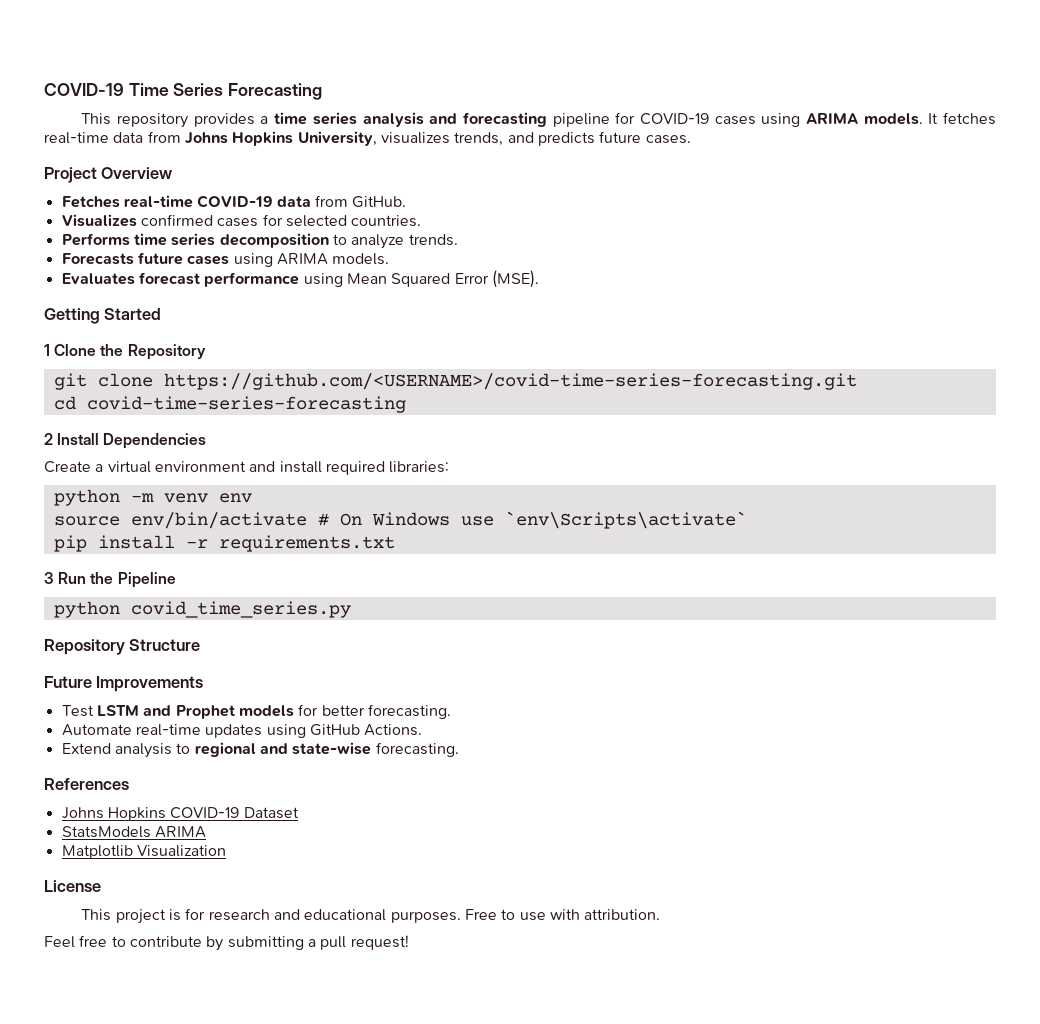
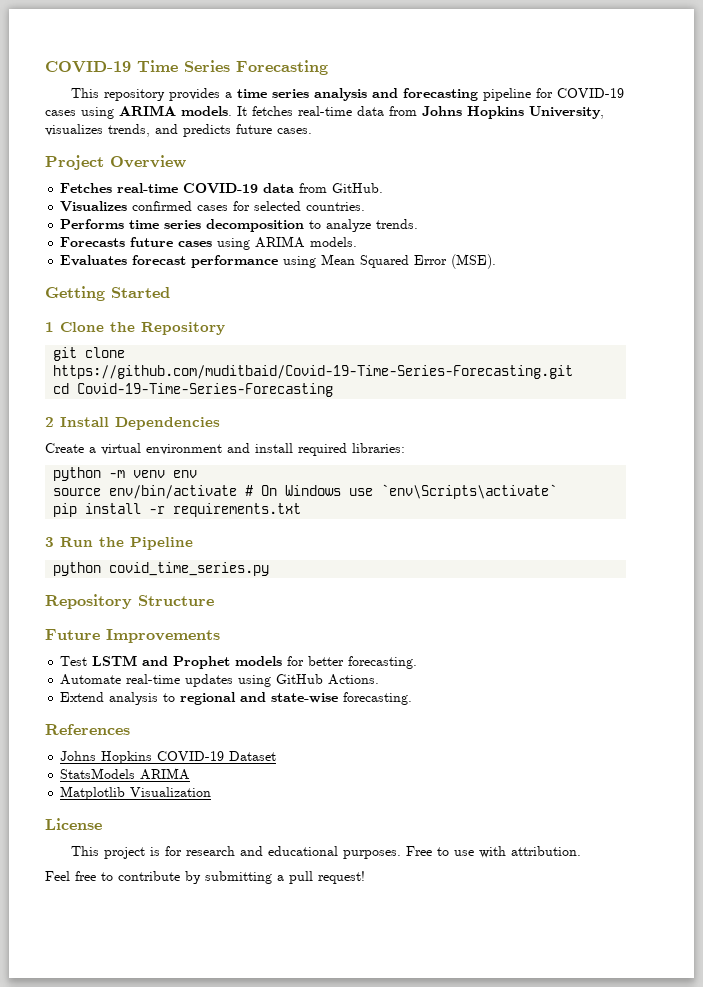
- git clone https://github.com/<USERNAME>/covid-time-series-forecasting.git
+ git clone https://github.com/muditbaid/Covid-19-Time-Series-Forecasting.git
- cd covid-time-series-forecasting
+ cd Covid-19-Time-Series-Forecasting

